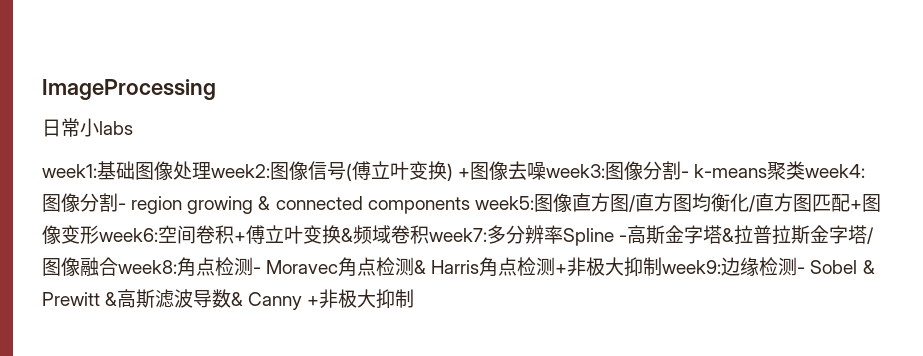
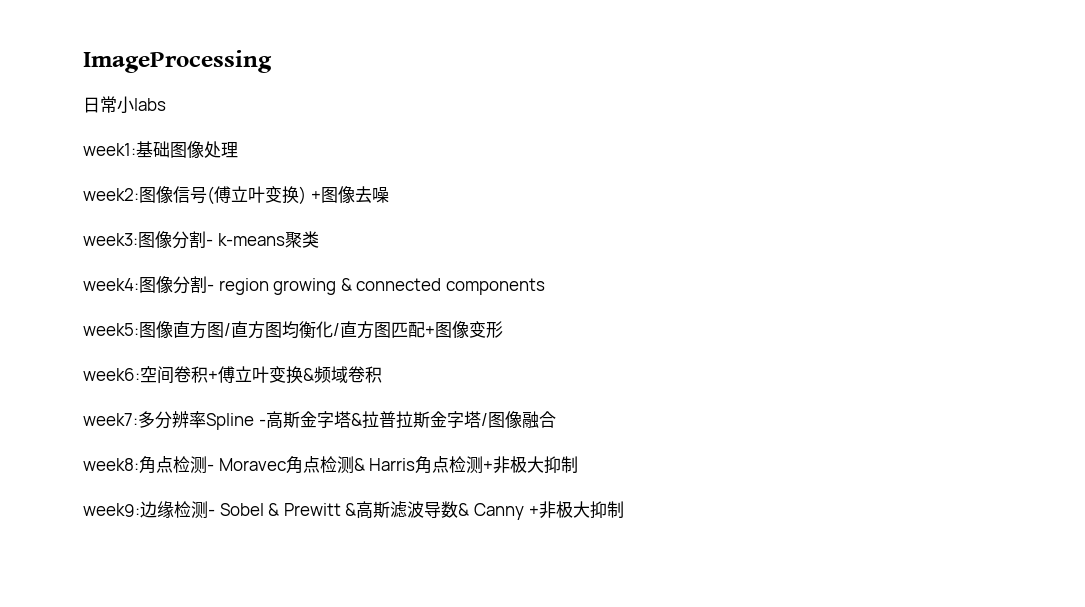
- 基础图像处理week2:
+ 基础图像处理
+ week2:
- 图像信号(傅立叶变换) +图像去噪week3:
+ 图像信号(傅立叶变换) +图像去噪
+ week3:
- 图像分割- k-means聚类week4:
+ 图像分割- k-means聚类
+ week4:
- 图像分割- region growing & connected components week5:
+ 图像分割- region growing & connected components
+ week5:
- 图像直方图/直方图均衡化/直方图匹配+图像变形week6:
+ 图像直方图/直方图均衡化/直方图匹配+图像变形
+ week6:
- 空间卷积+傅立叶变换&频域卷积week7:
+ 空间卷积+傅立叶变换&频域卷积
+ week7:
- 多分辨率Spline -高斯金字塔&拉普拉斯金字塔/图像融合week8:
+ 多分辨率Spline -高斯金字塔&拉普拉斯金字塔/图像融合
+ week8:
- 角点检测- Moravec角点检测& Harris角点检测+非极大抑制week9:
+ 角点检测- Moravec角点检测& Harris角点检测+非极大抑制
+ week9:

